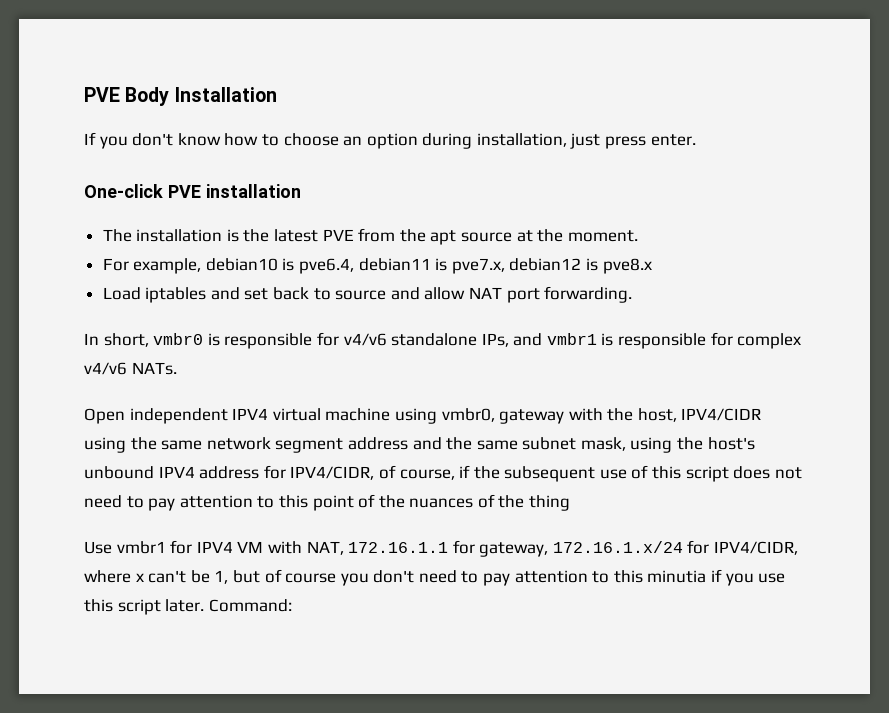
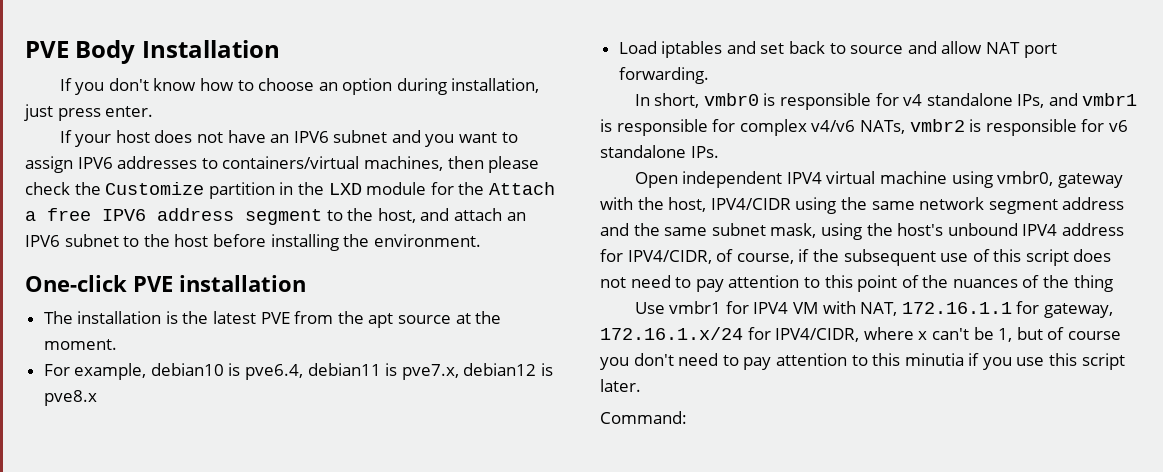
+ If your host does not have an IPV6 subnet and you want to assign IPV6 addresses to containers/virtual machines, then please check the Customize partition in the LXD module for the Attach a free IPV6 address segment to the host, and attach an IPV6 subnet to the host before installing the environment.
- In short, vmbr0 is responsible for v4/v6 standalone IPs, and vmbr1 is responsible for complex v4/v6 NATs.
+ In short, vmbr0 is responsible for v4 standalone IPs, and vmbr1 is responsible for complex v4/v6 NATs, vmbr2 is responsible for v6 standalone IPs.
- Use vmbr1 for IPV4 VM with NAT, 172.16.1.1 for gateway, 172.16.1.x/24 for IPV4/CIDR, where x can't be 1, but of course you don't need to pay attention to this minutia if you use this script later. Command:
+ Use vmbr1 for IPV4 VM with NAT, 172.16.1.1 for gateway, 172.16.1.x/24 for IPV4/CIDR, where x can't be 1, but of course you don't need to pay attention to this minutia if you use this script later.
+ Command:

